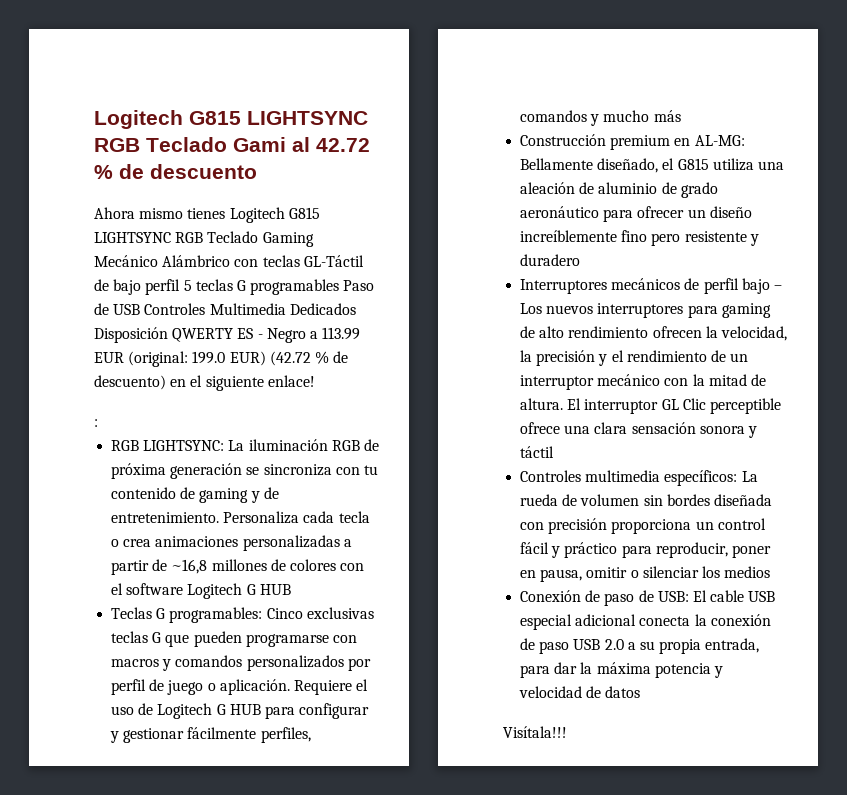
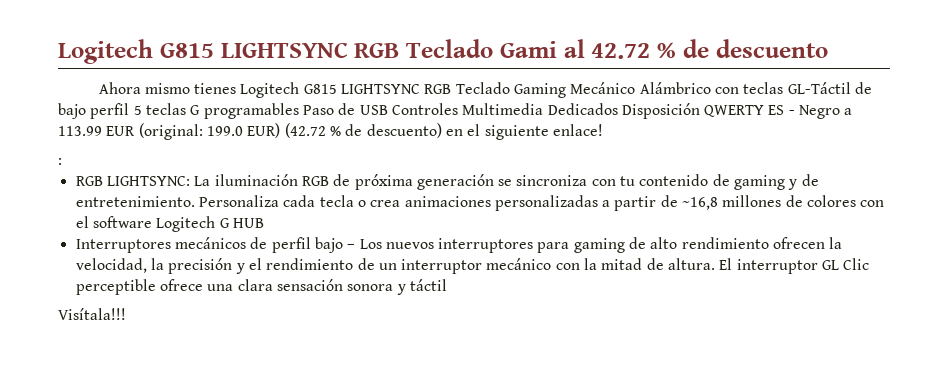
- Teclas G programables: Cinco exclusivas teclas G que pueden programarse con macros y comandos personalizados por perfil de juego o aplicación. Requiere el uso de Logitech G HUB para configurar y gestionar fácilmente perfiles, comandos y mucho más
- Construcción premium en AL-MG: Bellamente diseñado, el G815 utiliza una aleación de aluminio de grado aeronáutico para ofrecer un diseño increíblemente fino pero resistente y duradero
- Controles multimedia específicos: La rueda de volumen sin bordes diseñada con precisión proporciona un control fácil y práctico para reproducir, poner en pausa, omitir o silenciar los medios
- Conexión de paso de USB: El cable USB especial adicional conecta la conexión de paso USB 2.0 a su propia entrada, para dar la máxima potencia y velocidad de datos

